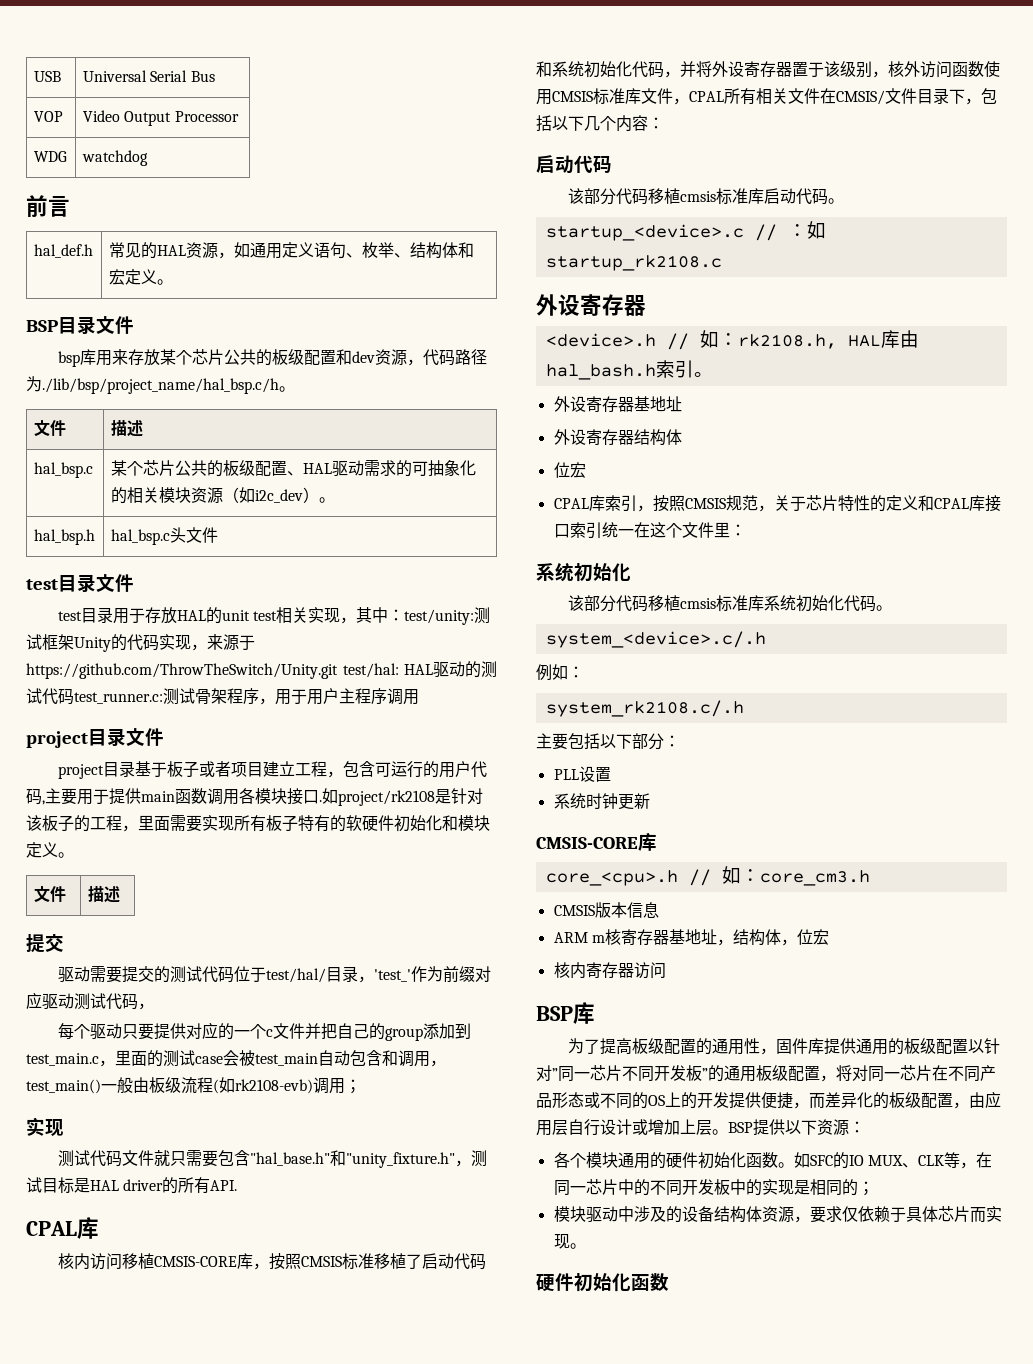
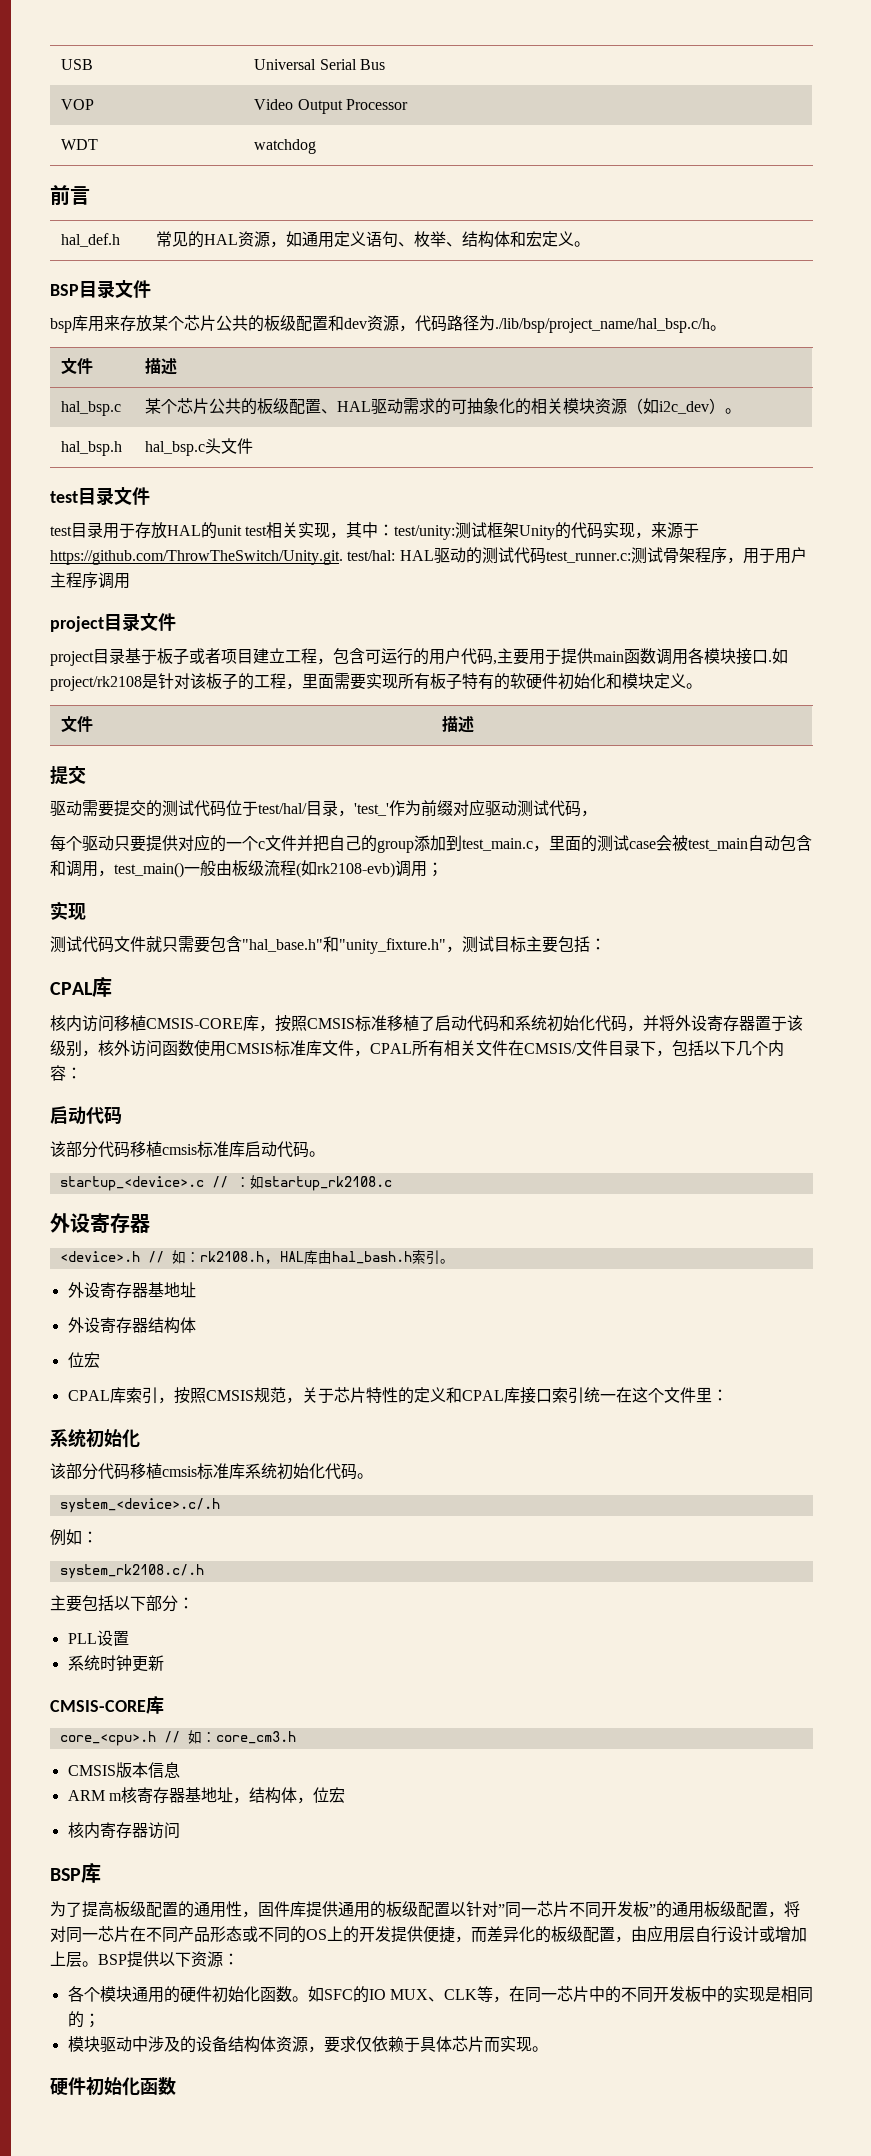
- WDG | watchdog
+ WDT | watchdog
- test目录用于存放HAL的unit test相关实现，其中：test/unity:测试框架Unity的代码实现，来源于https://github.com/ThrowTheSwitch/Unity.git test/hal: HAL驱动的测试代码test_runner.c:测试骨架程序，用于用户主程序调用
+ test目录用于存放HAL的unit test相关实现，其中：test/unity:测试框架Unity的代码实现，来源于https://github.com/ThrowTheSwitch/Unity.git. test/hal: HAL驱动的测试代码test_runner.c:测试骨架程序，用于用户主程序调用
- 测试代码文件就只需要包含"hal_base.h"和"unity_fixture.h"，测试目标是HAL driver的所有API.
+ 测试代码文件就只需要包含"hal_base.h"和"unity_fixture.h"，测试目标主要包括：

